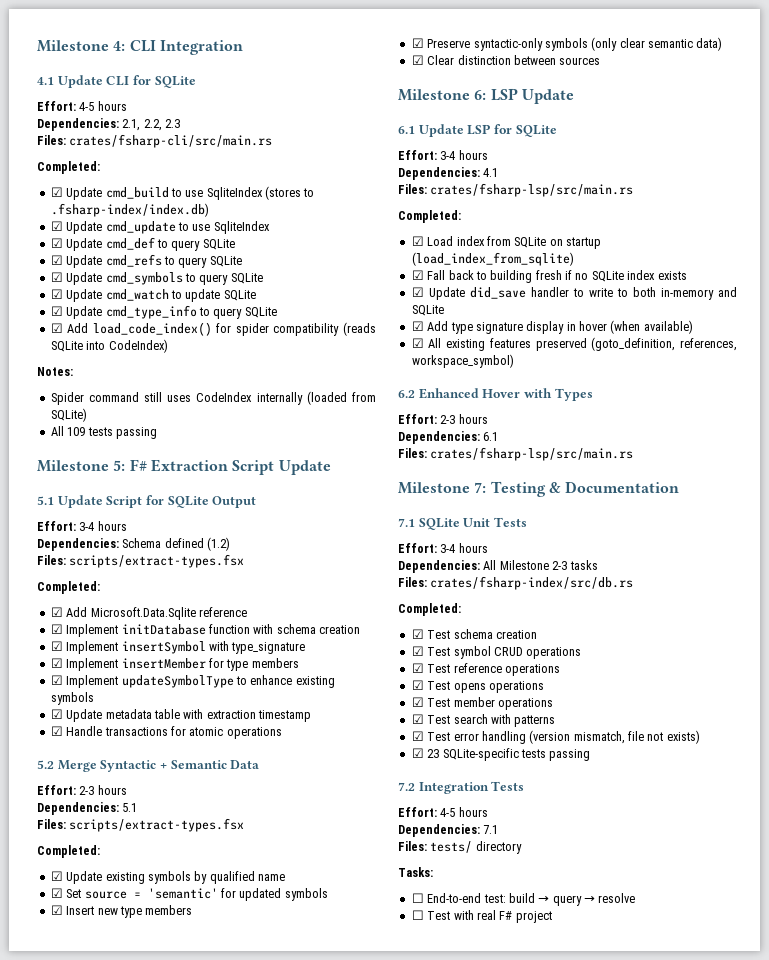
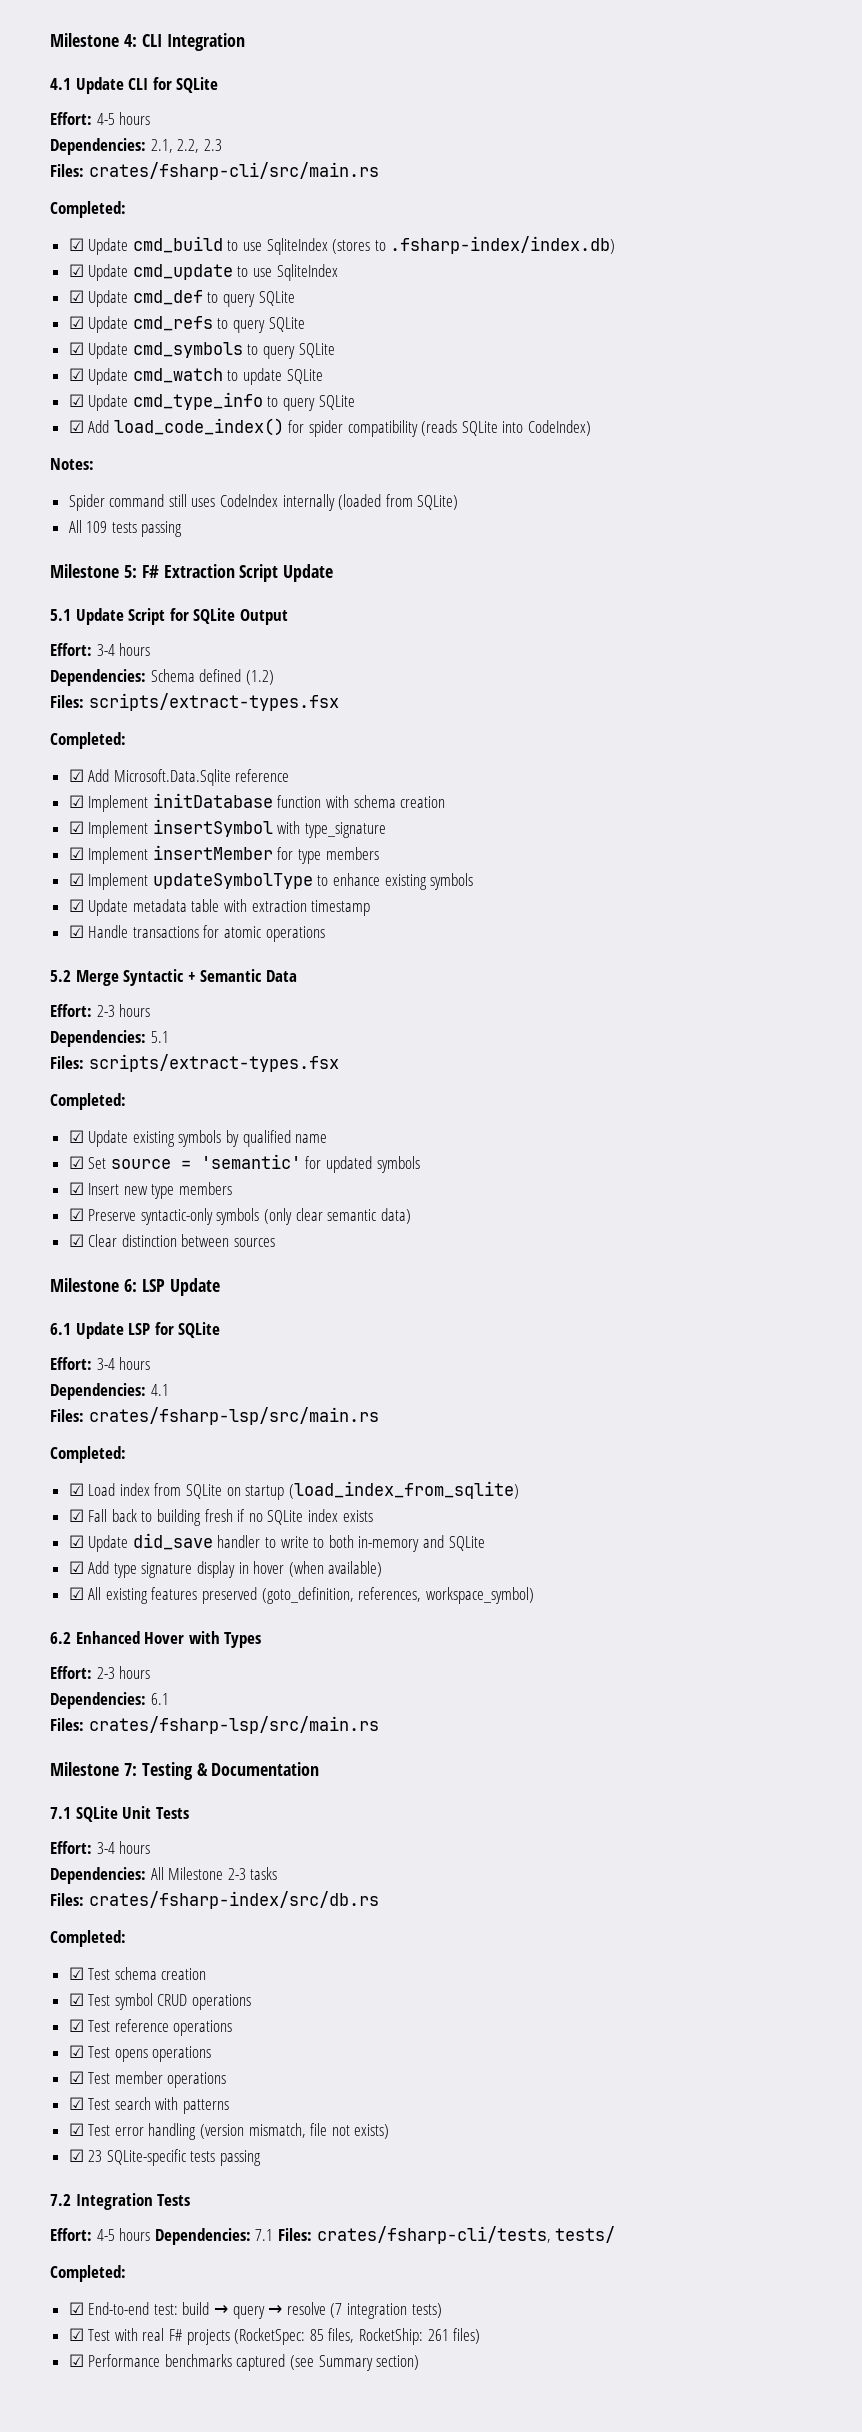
  7.2 Integration Tests
- Effort: 4-5 hours
- Dependencies: 7.1
- Files: tests/ directory
- Tasks:
- ☐ End-to-end test: build → query → resolve
- ☐ Test with real F# project
+ Effort: 4-5 hours Dependencies: 7.1 Files: crates/fsharp-cli/tests, tests/
+ Completed:
+ ☑ End-to-end test: build → query → resolve (7 integration tests)
+ ☑ Test with real F# projects (RocketSpec: 85 files, RocketShip: 261 files)
+ ☑ Performance benchmarks captured (see Summary section)

